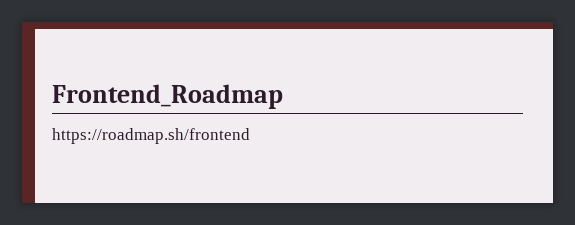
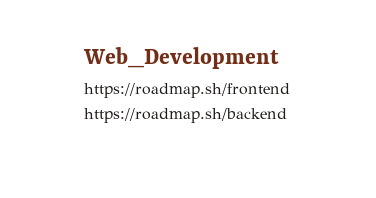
- Frontend_Roadmap
+ Web_Development
+ https://roadmap.sh/backend

